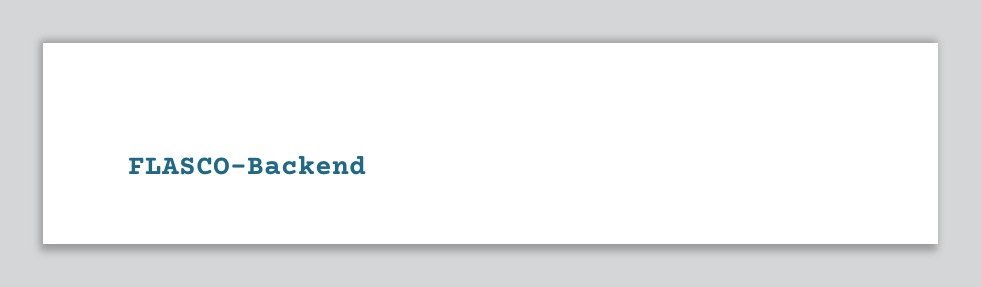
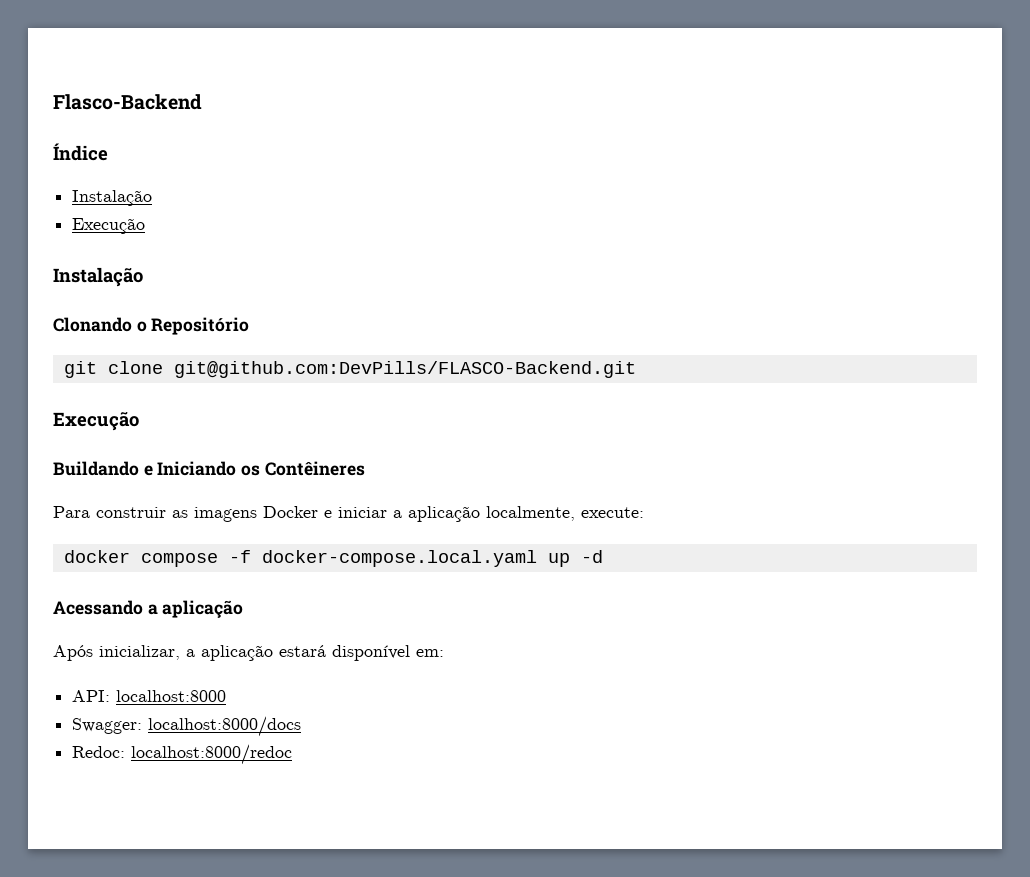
- FLASCO-Backend
+ Flasco-Backend
+ Índice
+ Instalação
+ Execução
+ Instalação
+ Clonando o Repositório
+ git clone git@github.com:DevPills/FLASCO-Backend.git
+ Execução
+ Buildando e Iniciando os Contêineres
+ Para construir as imagens Docker e iniciar a aplicação localmente, execute:
+ docker compose -f docker-compose.local.yaml up -d
+ Acessando a aplicação
+ Após inicializar, a aplicação estará disponível em:
+ API: localhost:8000
+ Swagger: localhost:8000/docs
+ Redoc: localhost:8000/redoc

